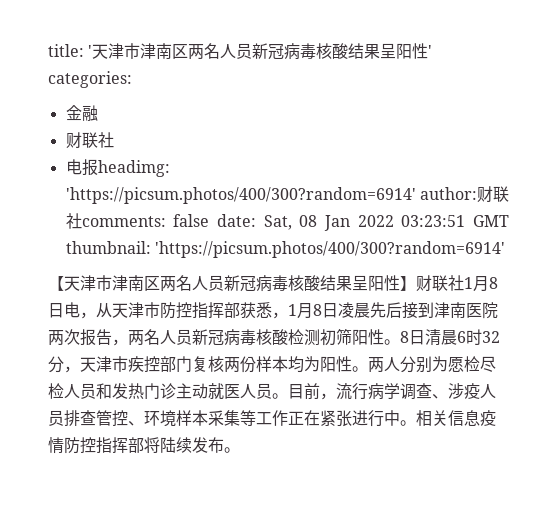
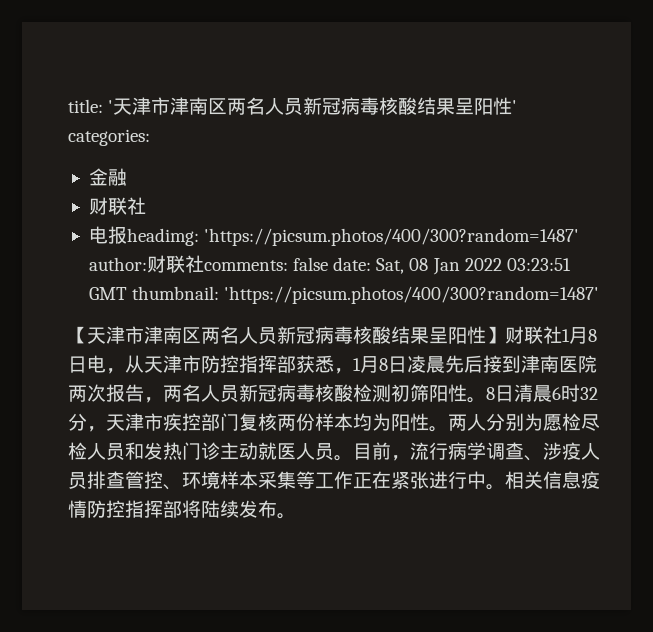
- 电报headimg: 'https://picsum.photos/400/300?random=6914' author:财联社comments: false date: Sat, 08 Jan 2022 03:23:51 GMT thumbnail: 'https://picsum.photos/400/300?random=6914'
+ 电报headimg: 'https://picsum.photos/400/300?random=1487' author:财联社comments: false date: Sat, 08 Jan 2022 03:23:51 GMT thumbnail: 'https://picsum.photos/400/300?random=1487'

